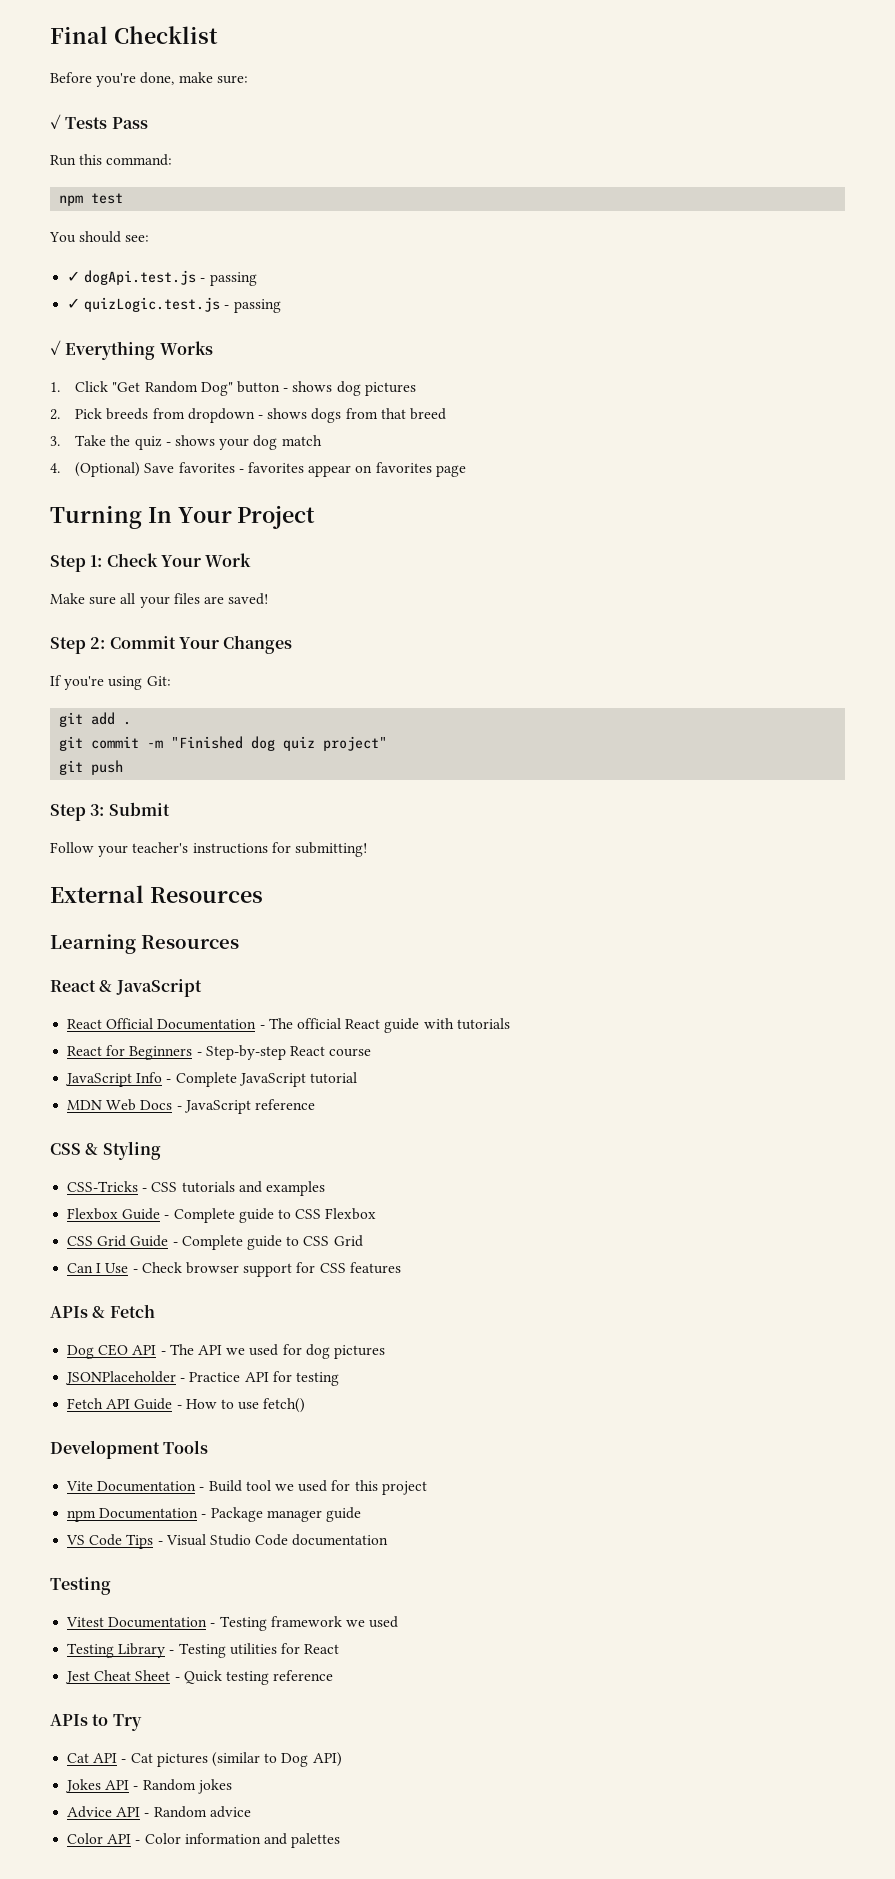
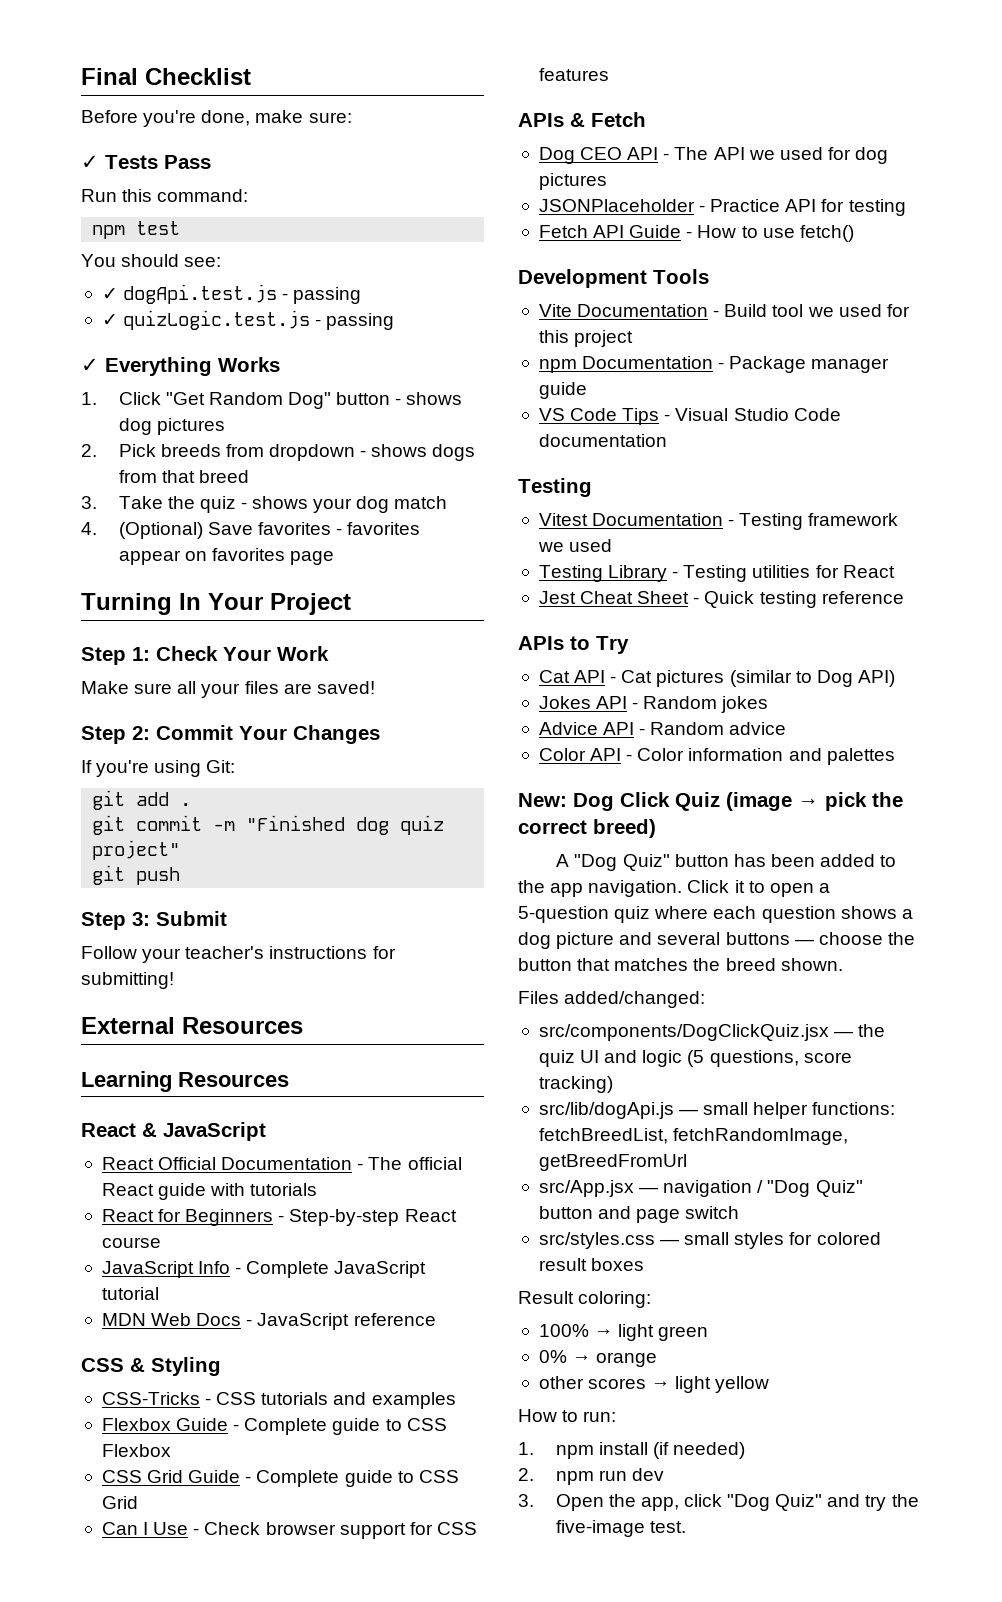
+ New: Dog Click Quiz (image → pick the correct breed)
+ A "Dog Quiz" button has been added to the app navigation. Click it to open a 5-question quiz where each question shows a dog picture and several buttons — choose the button that matches the breed shown.
+ Files added/changed:
+ src/components/DogClickQuiz.jsx — the quiz UI and logic (5 questions, score tracking)
+ src/lib/dogApi.js — small helper functions: fetchBreedList, fetchRandomImage, getBreedFromUrl
+ src/App.jsx — navigation / "Dog Quiz" button and page switch
+ src/styles.css — small styles for colored result boxes
+ Result coloring:
+ 100% → light green
+ 0% → orange
+ other scores → light yellow
+ How to run:
+ 1. npm install (if needed)
+ 2. npm run dev
+ 3. Open the app, click "Dog Quiz" and try the five-image test.

